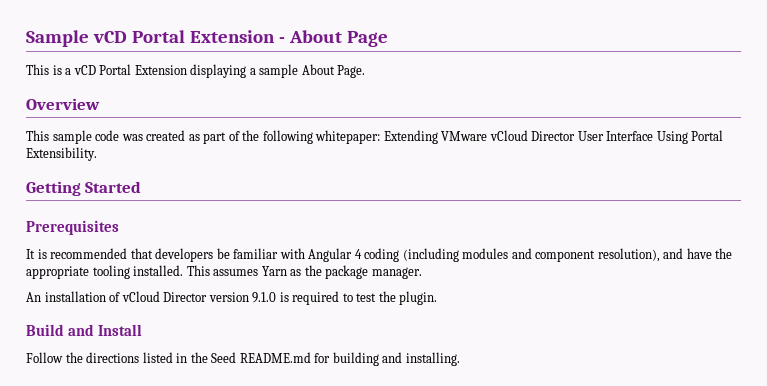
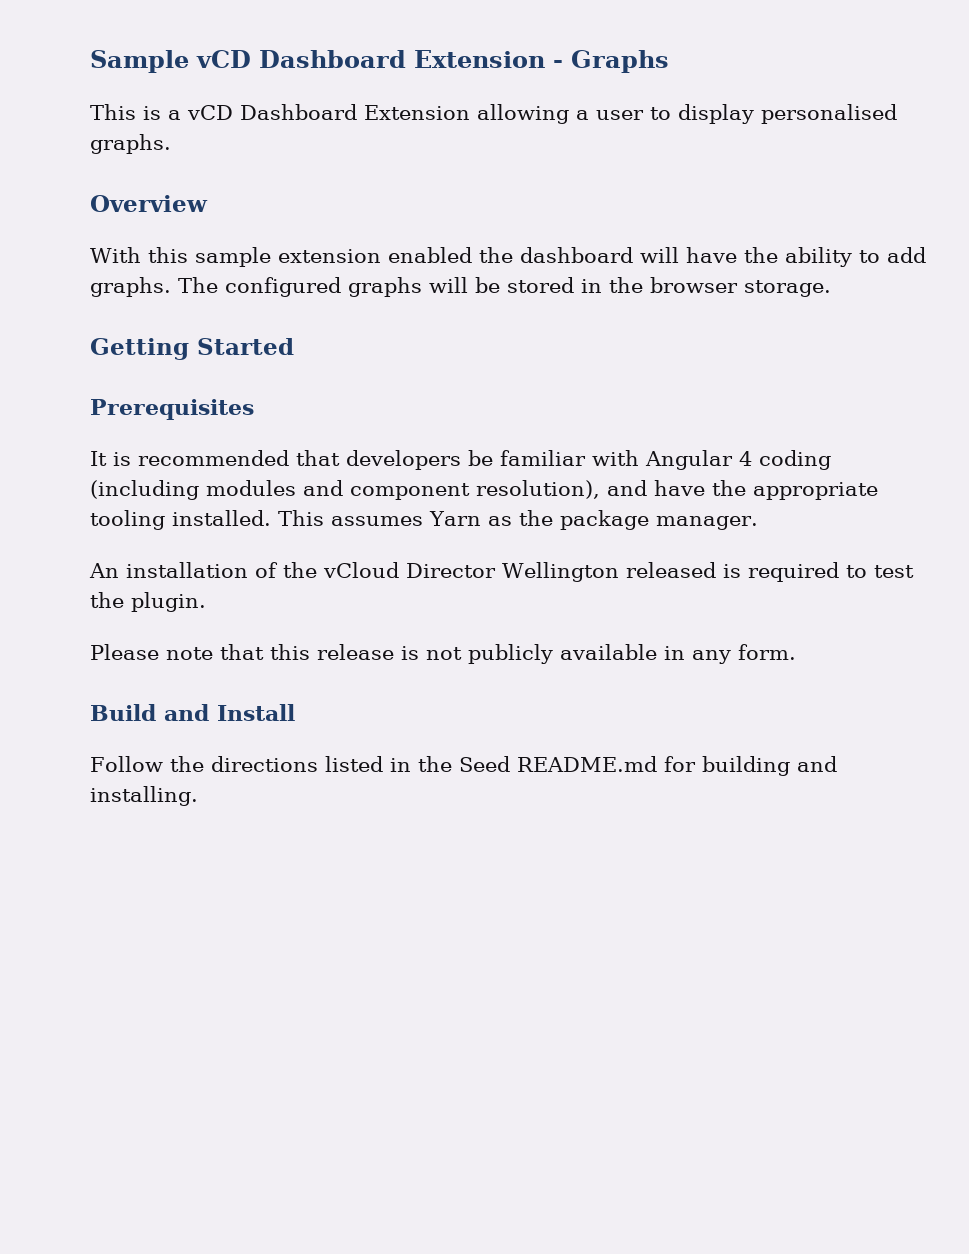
- Sample vCD Portal Extension - About Page
+ Sample vCD Dashboard Extension - Graphs
- This is a vCD Portal Extension displaying a sample About Page.
+ This is a vCD Dashboard Extension allowing a user to display personalised graphs.
  Overview
- This sample code was created as part of the following whitepaper: Extending VMware vCloud Director User Interface Using Portal Extensibility.
+ With this sample extension enabled the dashboard will have the ability to add graphs. The configured graphs will be stored in the browser storage.
- An installation of vCloud Director version 9.1.0 is required to test the plugin.
+ An installation of the vCloud Director Wellington released is required to test the plugin.
+ Please note that this release is not publicly available in any form.

